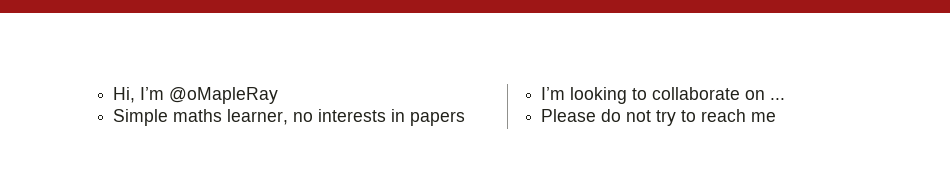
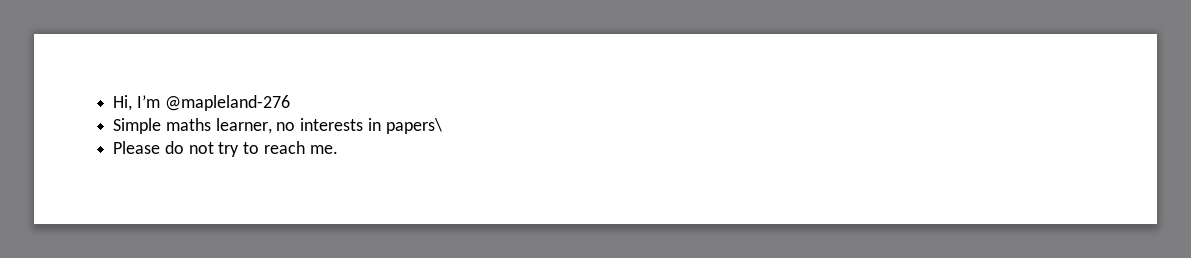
- Hi, I’m @oMapleRay
+ Hi, I’m @mapleland-276
- Simple maths learner, no interests in papers
- I’m looking to collaborate on ...
+ Simple maths learner, no interests in papers\
- Please do not try to reach me
+ Please do not try to reach me.

